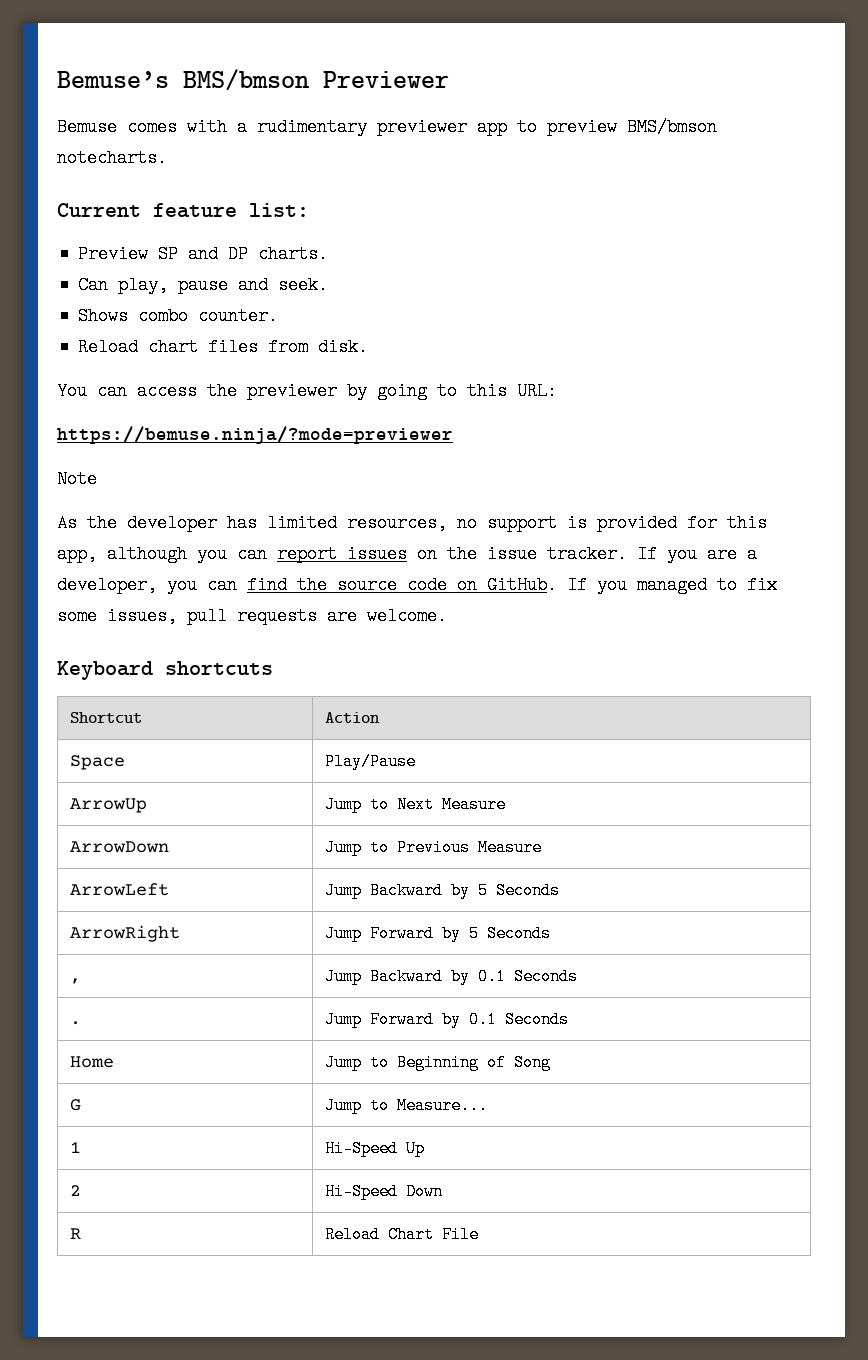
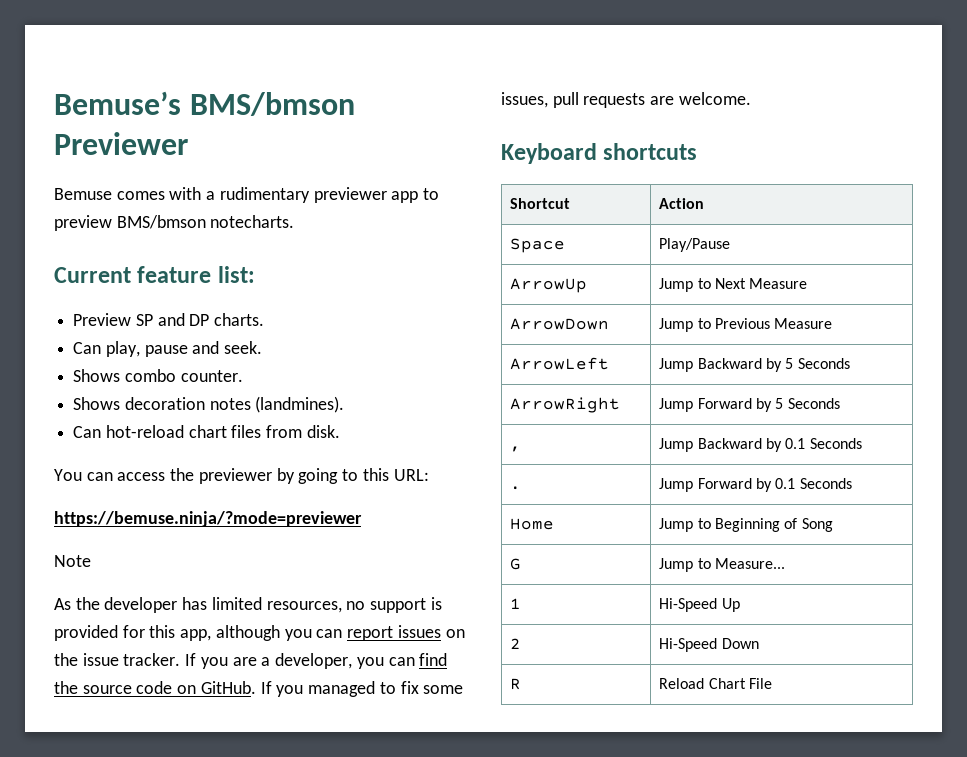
- Reload chart files from disk.
+ Shows decoration notes (landmines).
+ Can hot-reload chart files from disk.

